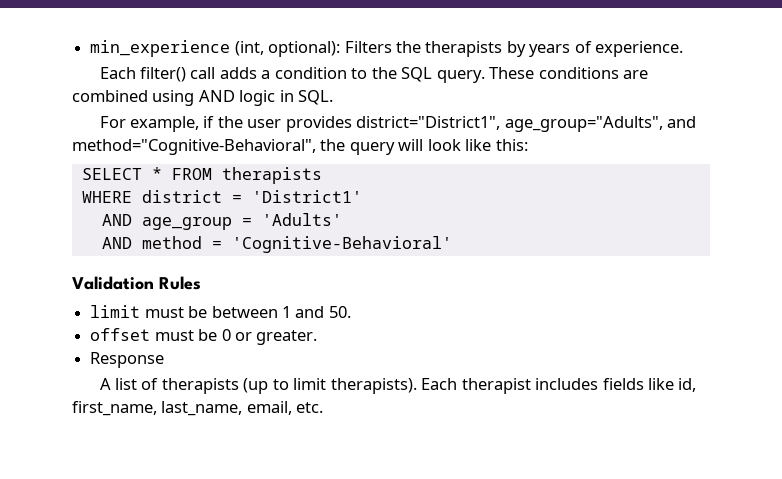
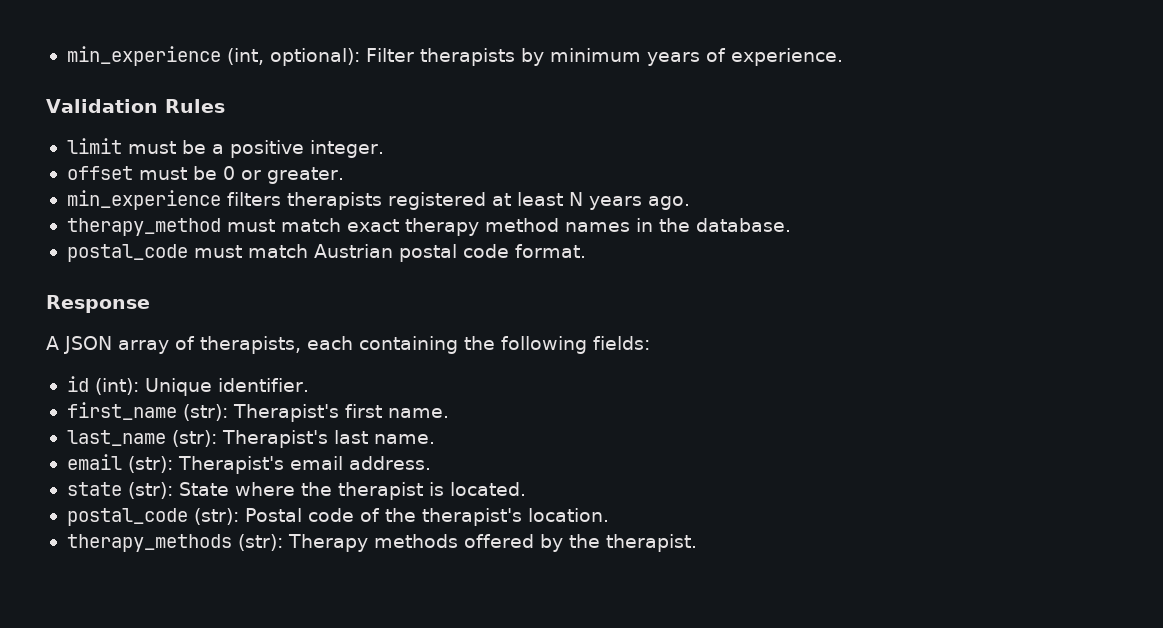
- min_experience (int, optional): Filters the therapists by years of experience.
+ min_experience (int, optional): Filter therapists by minimum years of experience.
- Each filter() call adds a condition to the SQL query. These conditions are combined using AND logic in SQL.
- For example, if the user provides district="District1", age_group="Adults", and method="Cognitive-Behavioral", the query will look like this:
- SELECT * FROM therapists
- WHERE district = 'District1'
- AND age_group = 'Adults'
- AND method = 'Cognitive-Behavioral'
- limit must be between 1 and 50.
+ limit must be a positive integer.
+ min_experience filters therapists registered at least N years ago.
+ therapy_method must match exact therapy method names in the database.
+ postal_code must match Austrian postal code format.
  Response
- A list of therapists (up to limit therapists). Each therapist includes fields like id, first_name, last_name, email, etc.
+ A JSON array of therapists, each containing the following fields:
+ id (int): Unique identifier.
+ first_name (str): Therapist's first name.
+ last_name (str): Therapist's last name.
+ email (str): Therapist's email address.
+ state (str): State where the therapist is located.
+ postal_code (str): Postal code of the therapist's location.
+ therapy_methods (str): Therapy methods offered by the therapist.

